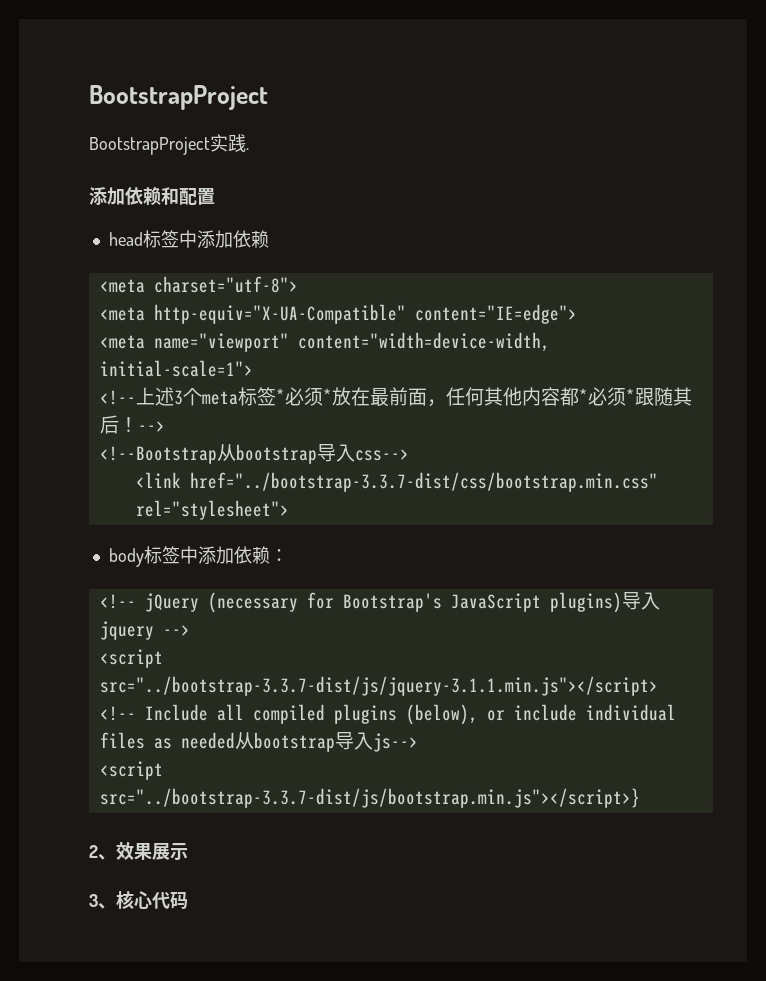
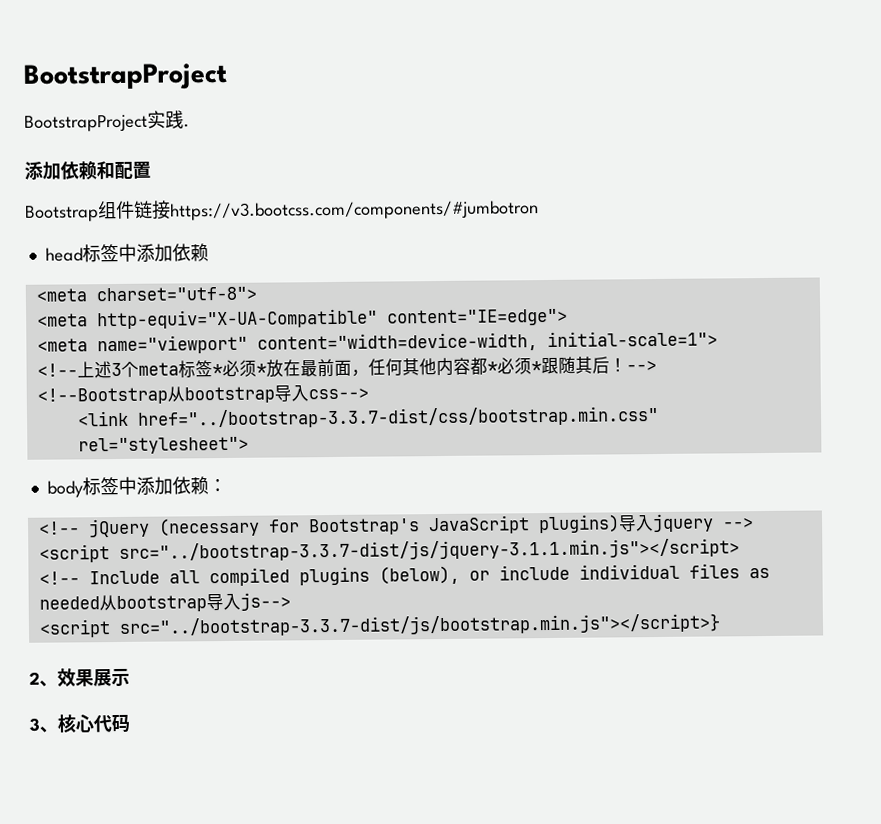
+ Bootstrap组件链接https://v3.bootcss.com/components/#jumbotron

